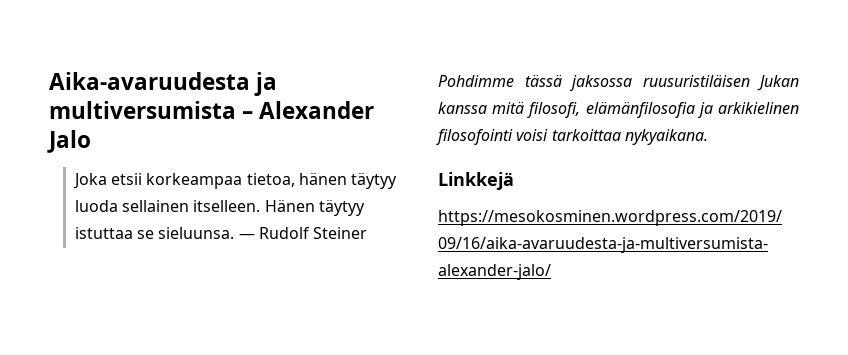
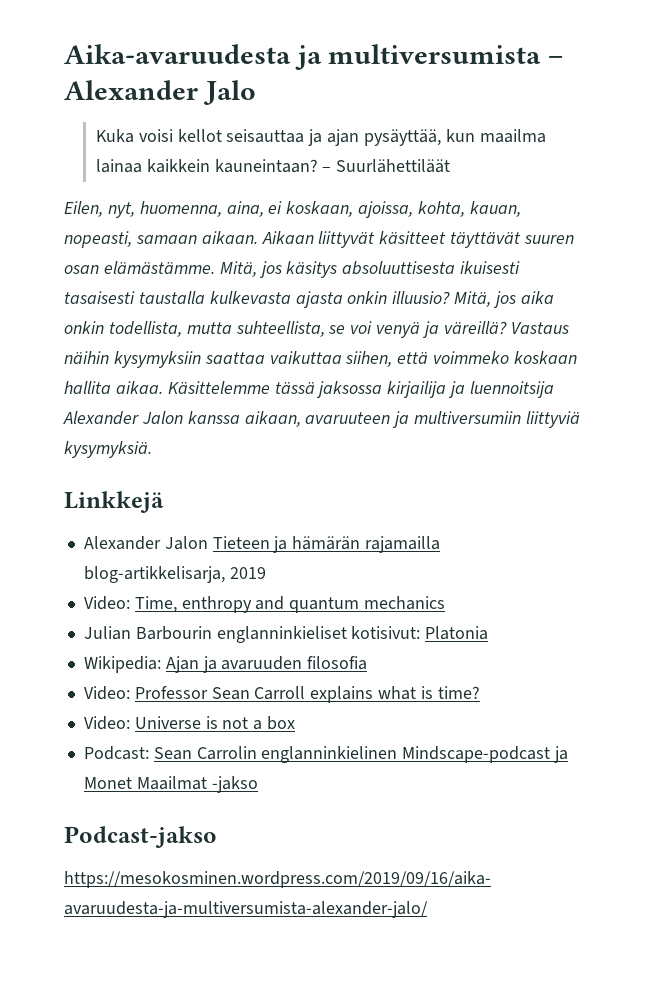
- Joka etsii korkeampaa tietoa, hänen täytyy luoda sellainen itselleen. Hänen täytyy istuttaa se sieluunsa. — Rudolf Steiner
- Pohdimme tässä jaksossa ruusuristiläisen Jukan kanssa mitä filosofi, elämänfilosofia ja arkikielinen filosofointi voisi tarkoittaa nykyaikana.
+ Kuka voisi kellot seisauttaa ja ajan pysäyttää, kun maailma lainaa kaikkein kauneintaan? – Suurlähettiläät
+ Eilen, nyt, huomenna, aina, ei koskaan, ajoissa, kohta, kauan, nopeasti, samaan aikaan. Aikaan liittyvät käsitteet täyttävät suuren osan elämästämme. Mitä, jos käsitys absoluuttisesta ikuisesti tasaisesti taustalla kulkevasta ajasta onkin illuusio? Mitä, jos aika onkin todellista, mutta suhteellista, se voi venyä ja väreillä? Vastaus näihin kysymyksiin saattaa vaikuttaa siihen, että voimmeko koskaan hallita aikaa. Käsittelemme tässä jaksossa kirjailija ja luennoitsija Alexander Jalon kanssa aikaan, avaruuteen ja multiversumiin liittyviä kysymyksiä.
  Linkkejä
+ Alexander Jalon Tieteen ja hämärän rajamailla blog-artikkelisarja, 2019
+ Video: Time, enthropy and quantum mechanics
+ Julian Barbourin englanninkieliset kotisivut: Platonia
+ Wikipedia: Ajan ja avaruuden filosofia
+ Video: Professor Sean Carroll explains what is time?
+ Video: Universe is not a box
+ Podcast: Sean Carrolin englanninkielinen Mindscape-podcast ja Monet Maailmat -jakso
+ Podcast-jakso

